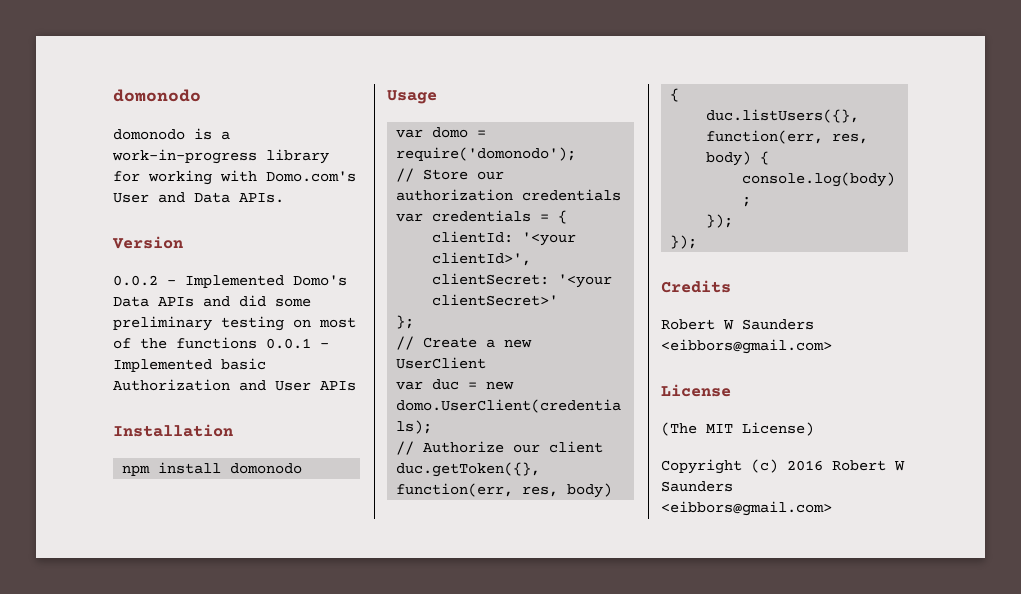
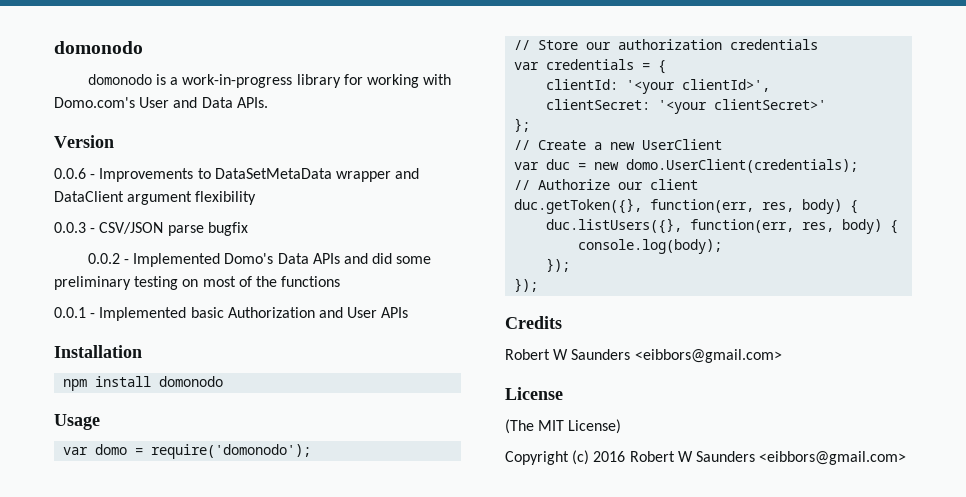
+ 0.0.6 - Improvements to DataSetMetaData wrapper and DataClient argument flexibility
+ 0.0.3 - CSV/JSON parse bugfix
- 0.0.2 - Implemented Domo's Data APIs and did some preliminary testing on most of the functions 0.0.1 - Implemented basic Authorization and User APIs
+ 0.0.2 - Implemented Domo's Data APIs and did some preliminary testing on most of the functions
+ 0.0.1 - Implemented basic Authorization and User APIs

